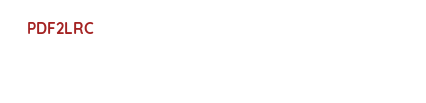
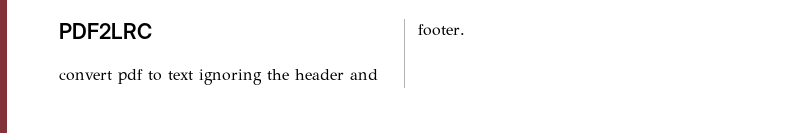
+ convert pdf to text ignoring the header and footer.

